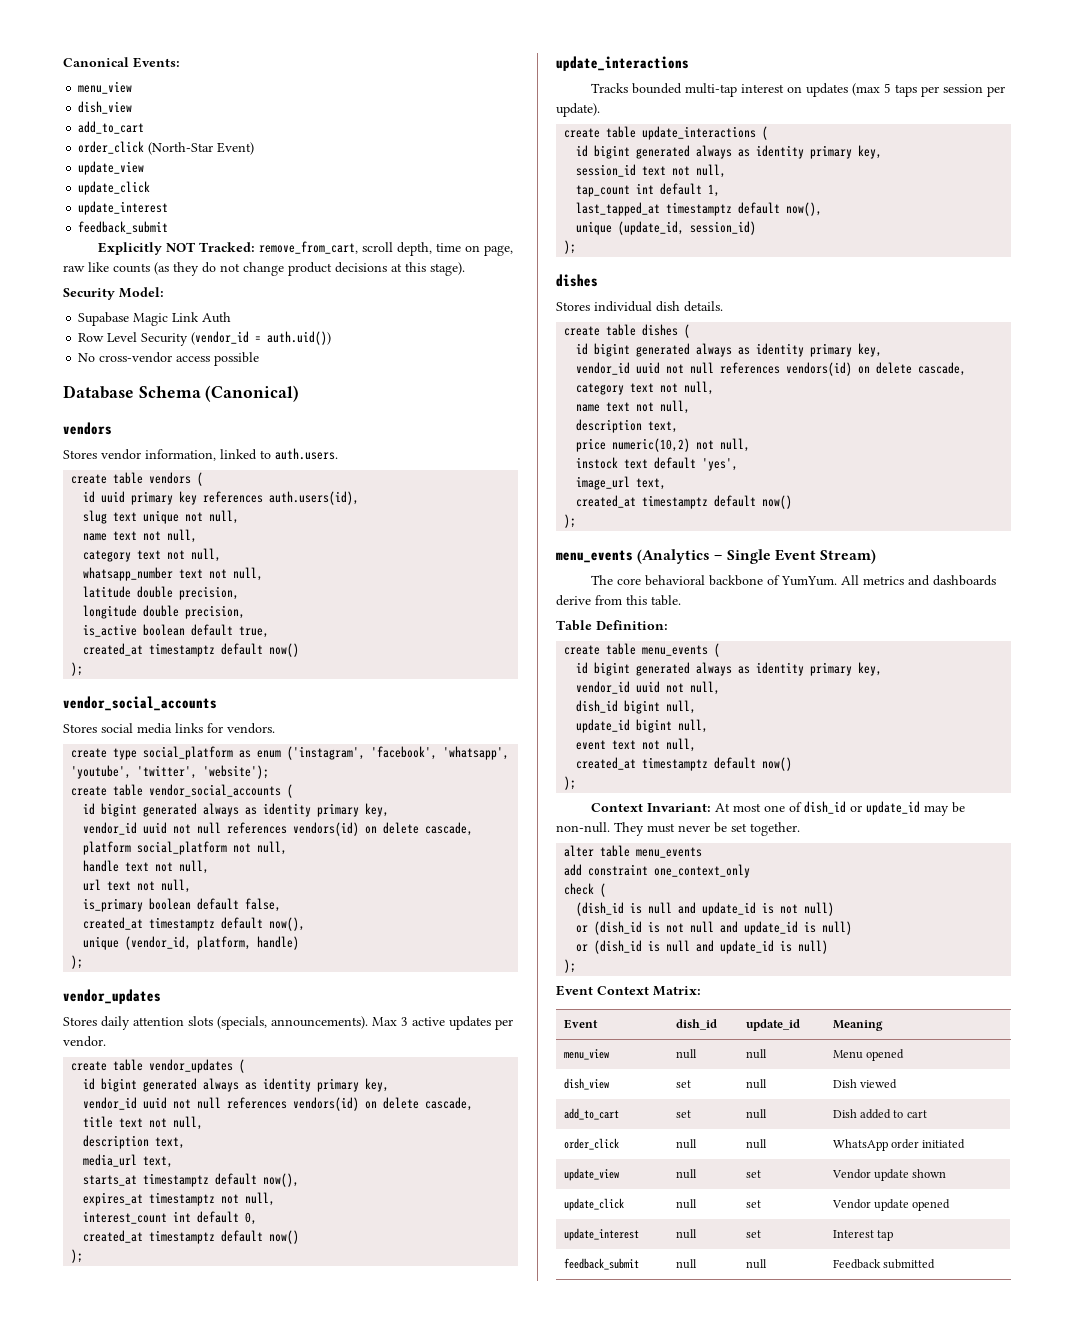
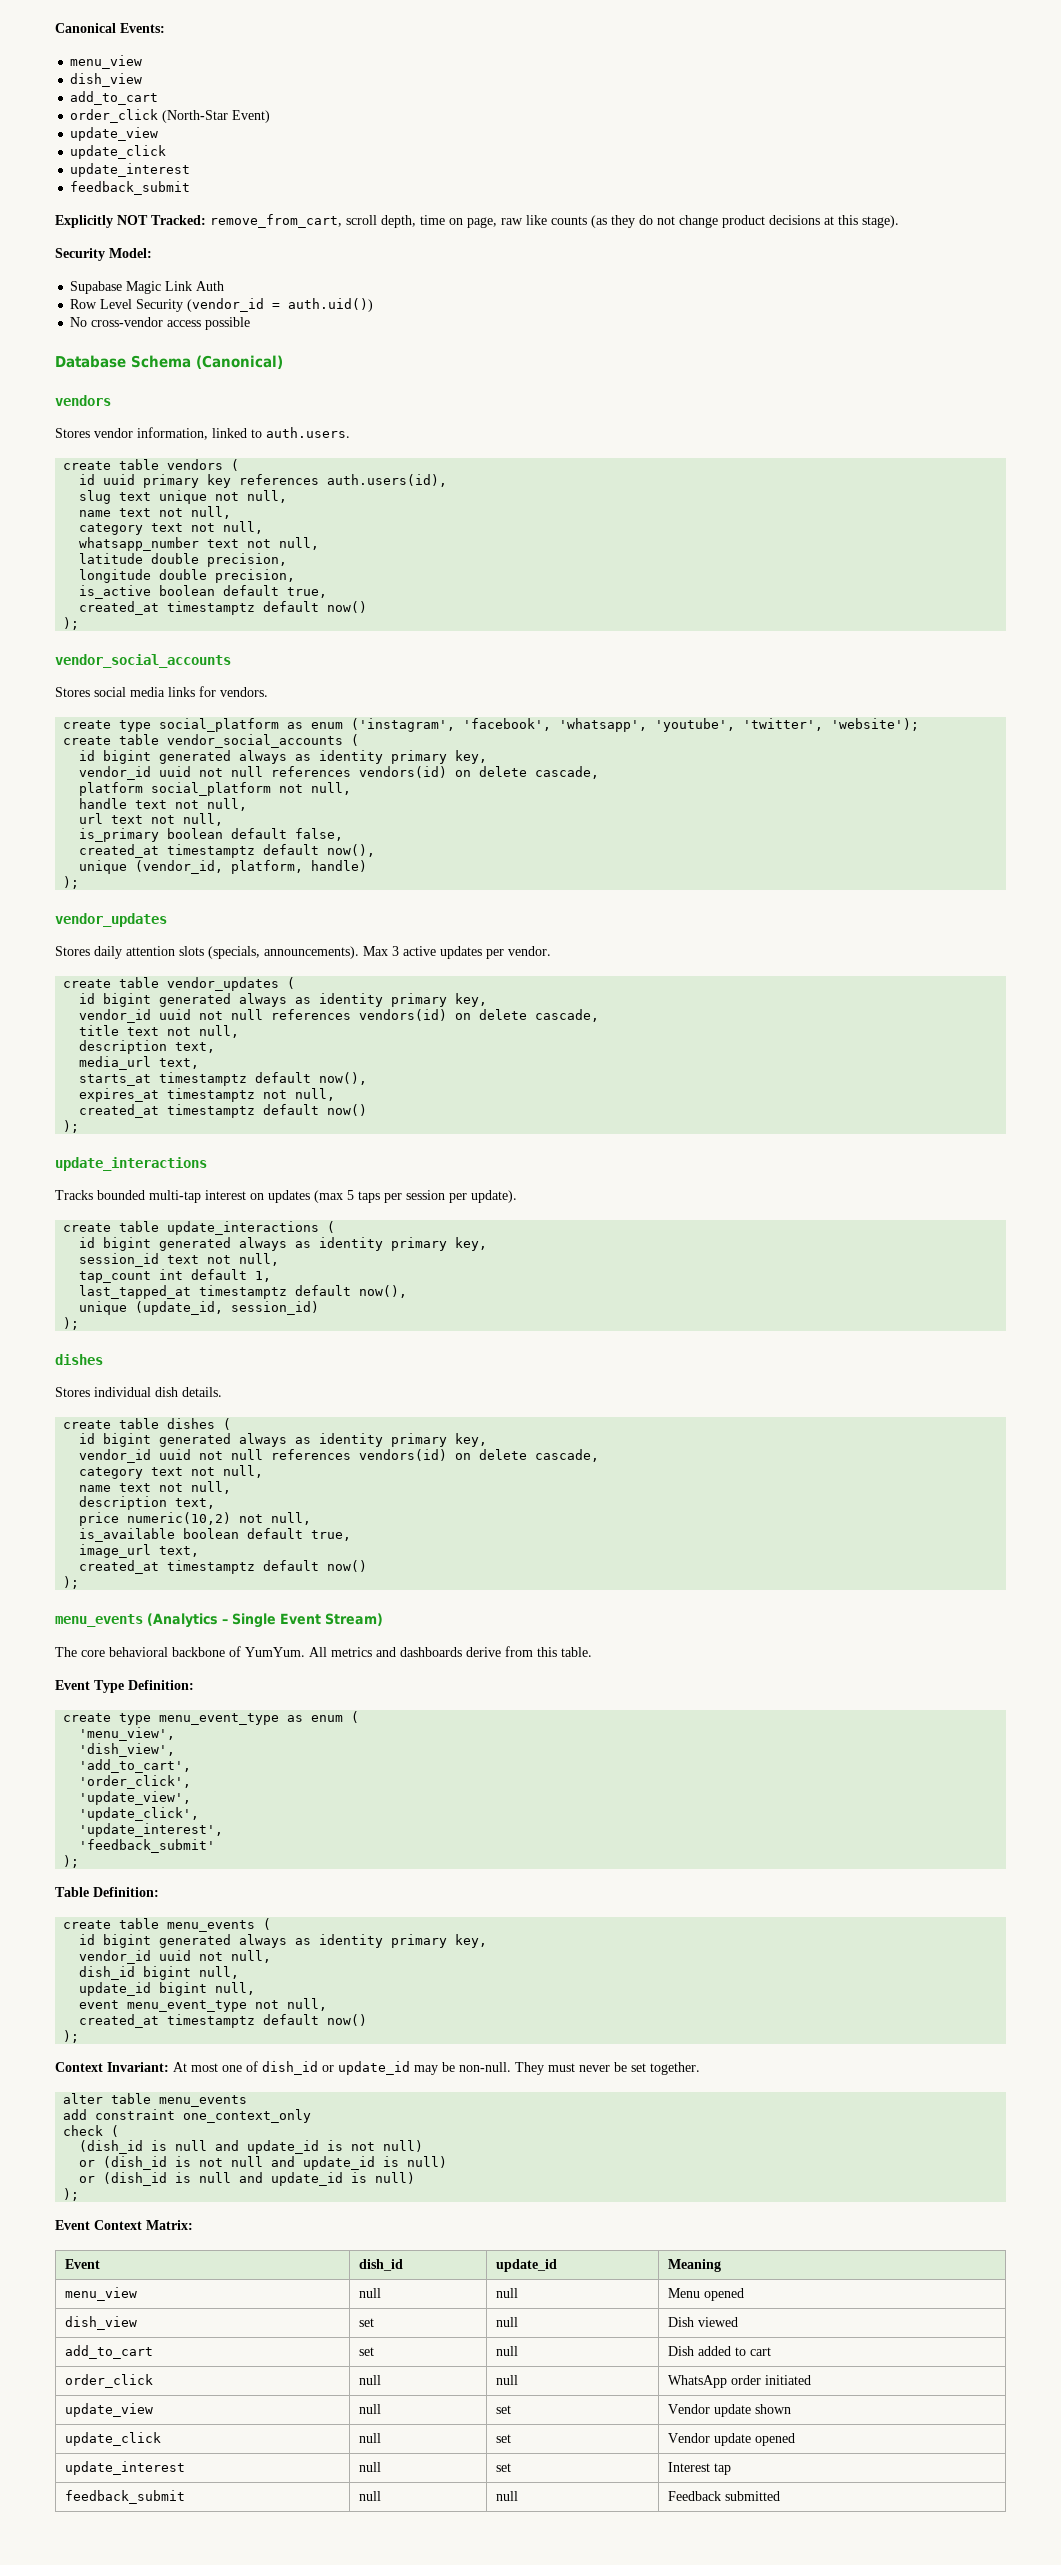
- interest_count int default 0,
- instock text default 'yes',
+ is_available boolean default true,
+ Event Type Definition:
+ create type menu_event_type as enum (
+ 'menu_view',
+ 'dish_view',
+ 'add_to_cart',
+ 'order_click',
+ 'update_view',
+ 'update_click',
+ 'update_interest',
+ 'feedback_submit'
+ );
- event text not null,
+ event menu_event_type not null,

